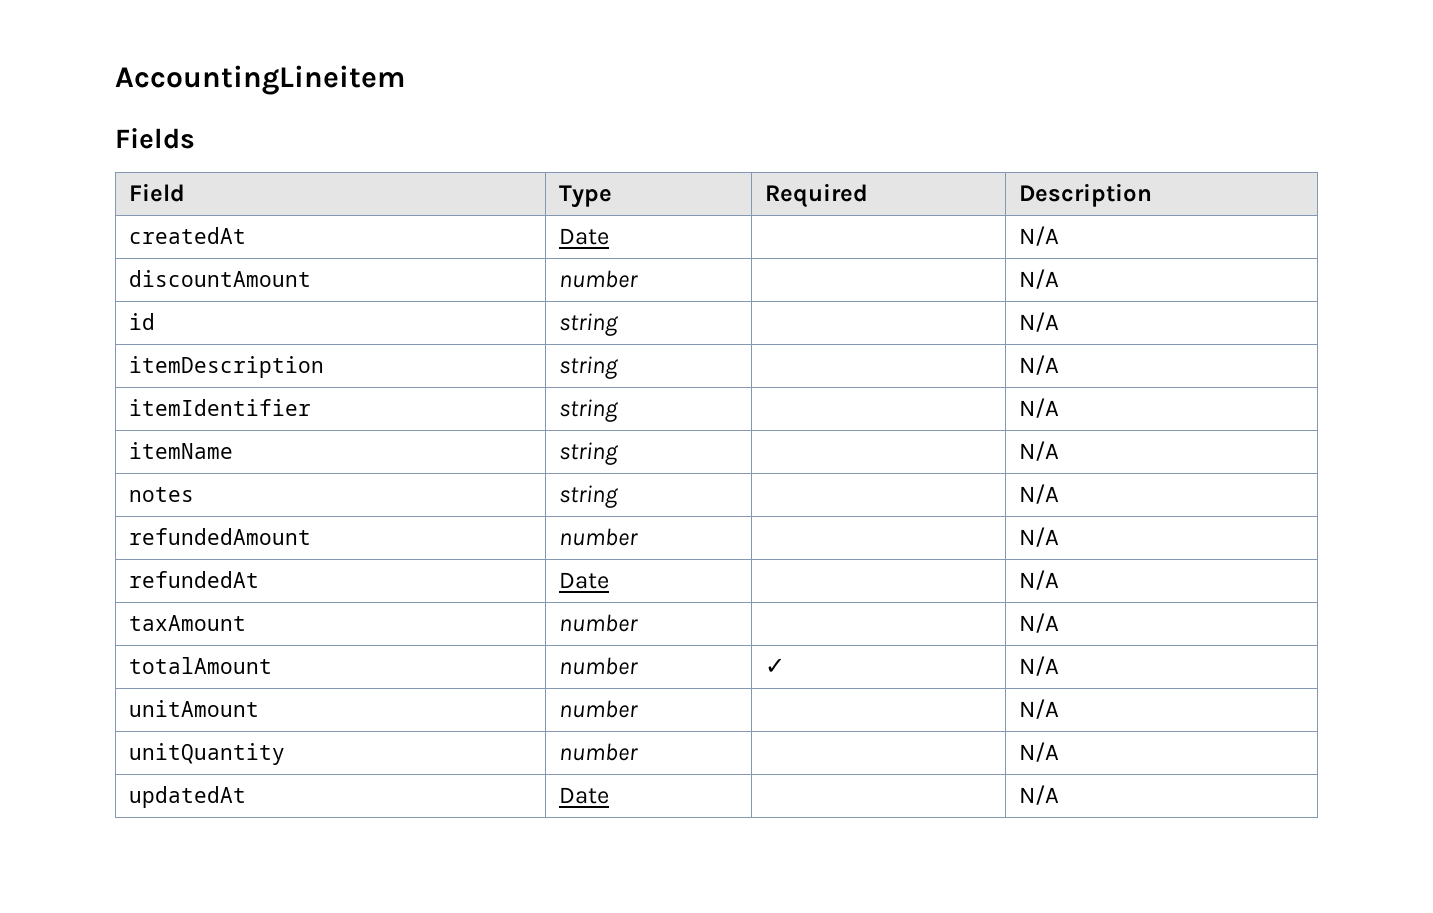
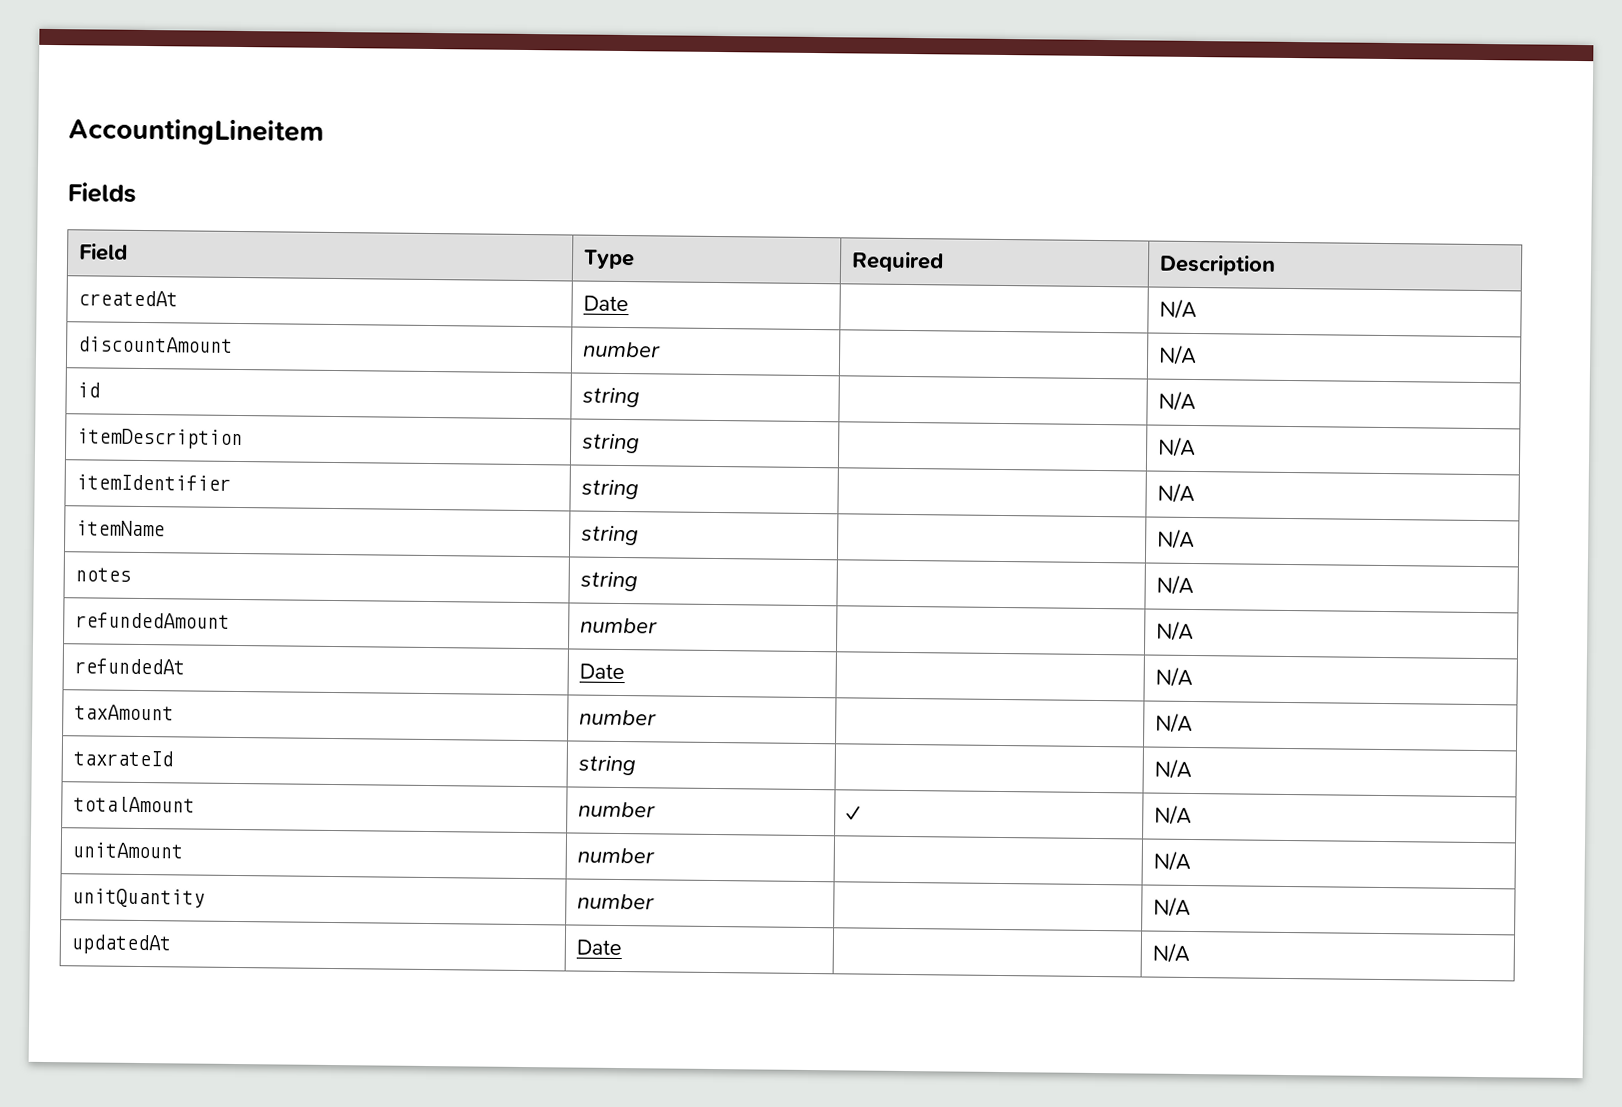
+ taxrateId | string | | N/A

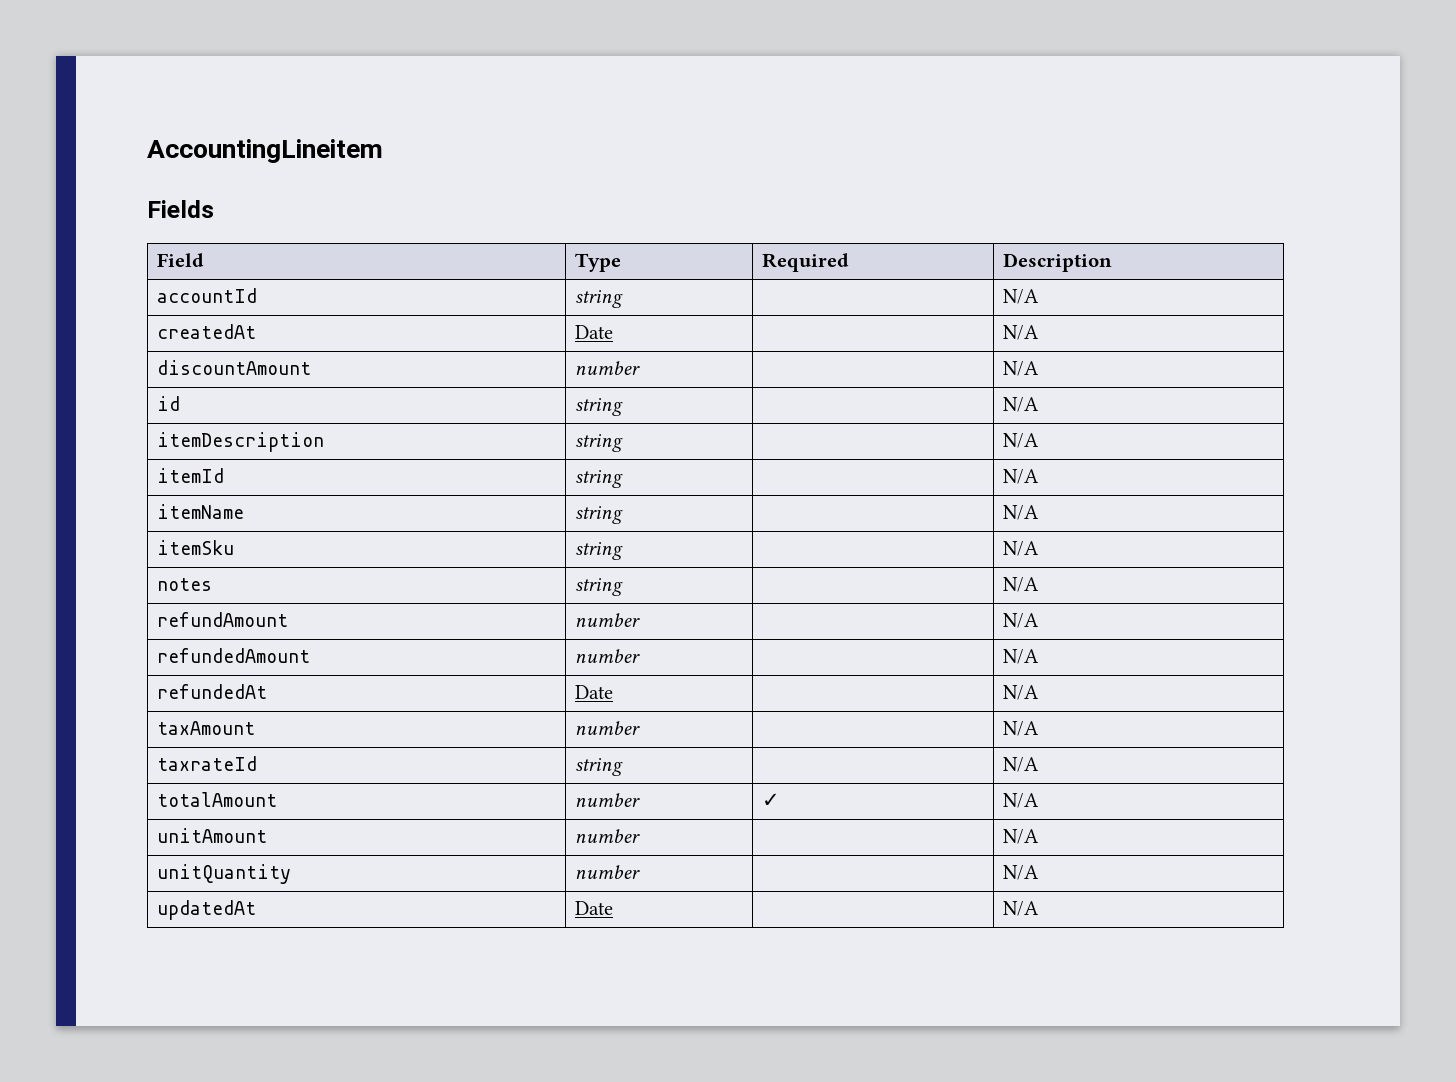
+ accountId | string | | N/A
- itemIdentifier | string | | N/A
+ itemId | string | | N/A
+ itemSku | string | | N/A
+ refundAmount | number | | N/A

